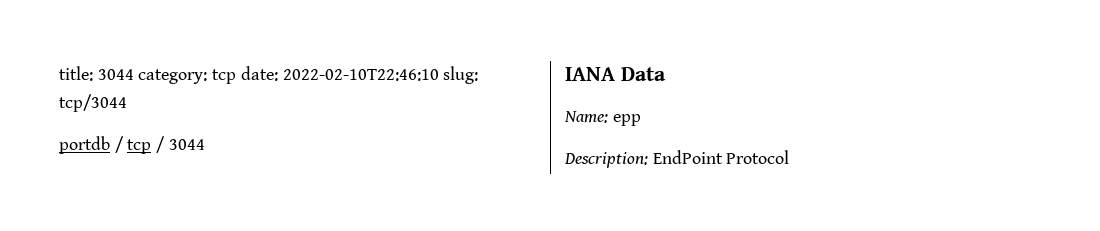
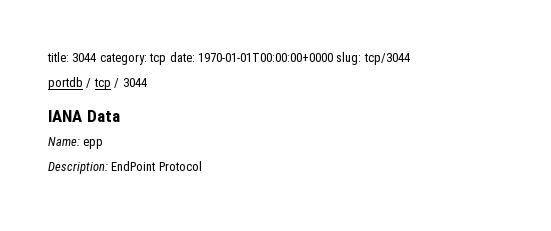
- title: 3044 category: tcp date: 2022-02-10T22:46:10 slug: tcp/3044
+ title: 3044 category: tcp date: 1970-01-01T00:00:00+0000 slug: tcp/3044

